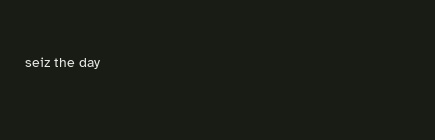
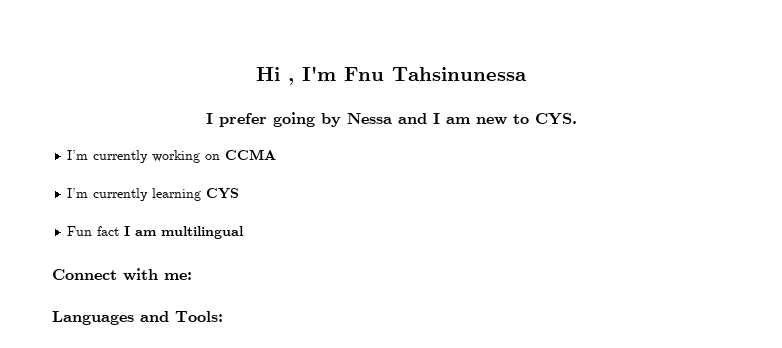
- seiz the day
+ Hi , I'm Fnu Tahsinunessa
+ I prefer going by Nessa and I am new to CYS.
+ I’m currently working on CCMA
+ I’m currently learning CYS
+ Fun fact I am multilingual
+ Connect with me:
+ Languages and Tools:

